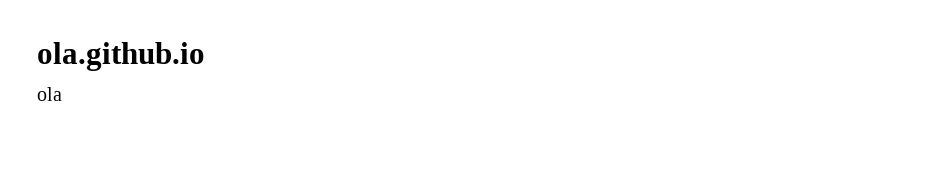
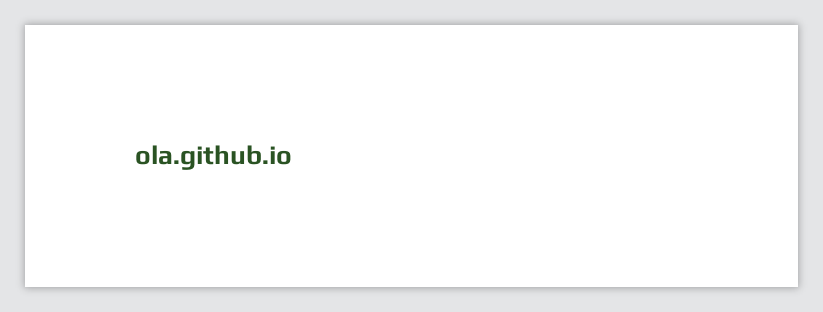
- ola

